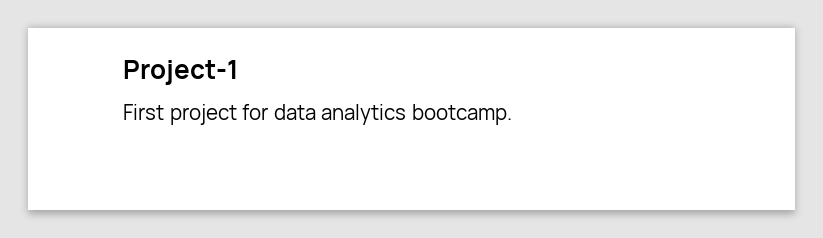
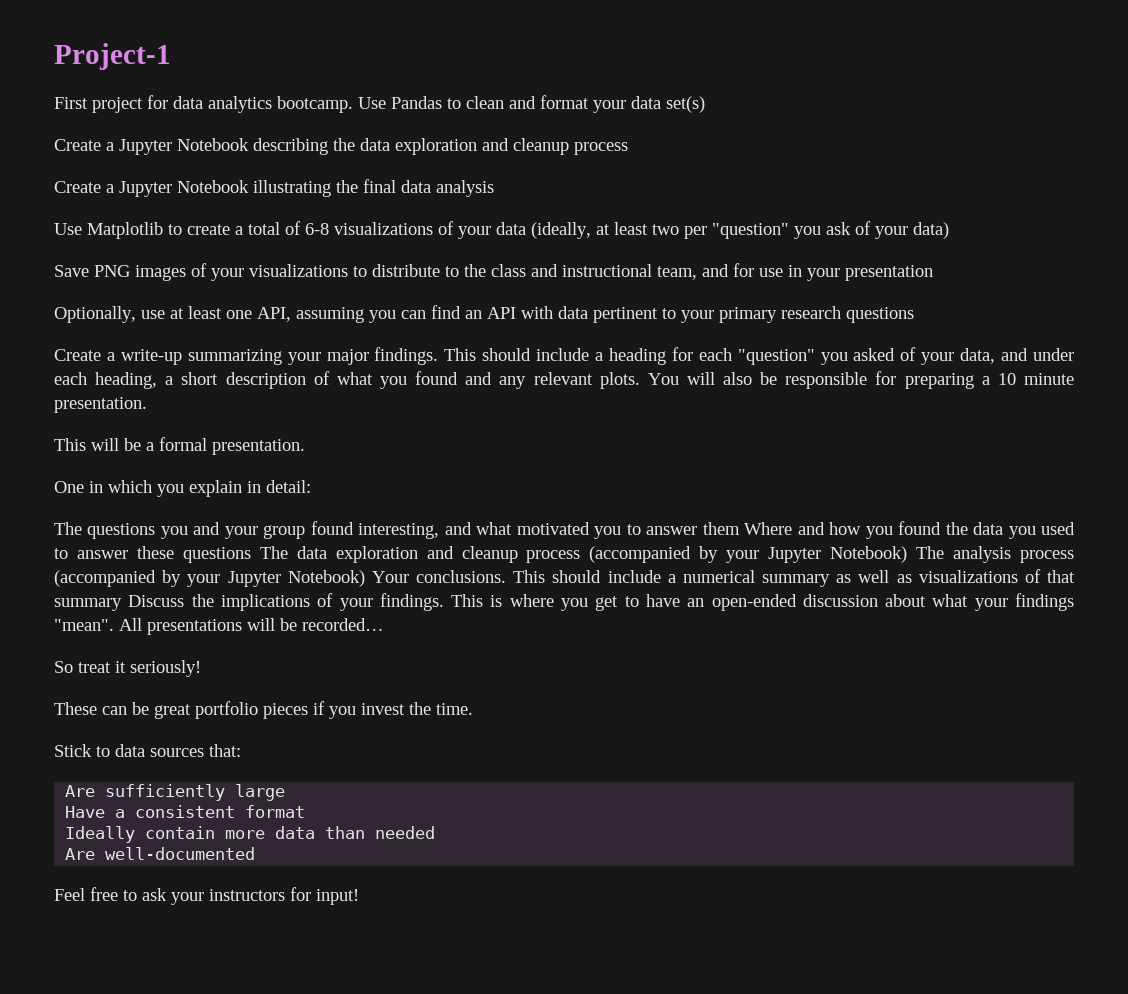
+ Use Pandas to clean and format your data set(s)
+ Create a Jupyter Notebook describing the data exploration and cleanup process
+ Create a Jupyter Notebook illustrating the final data analysis
+ Use Matplotlib to create a total of 6-8 visualizations of your data (ideally, at least two per "question" you ask of your data)
+ Save PNG images of your visualizations to distribute to the class and instructional team, and for use in your presentation
+ Optionally, use at least one API, assuming you can find an API with data pertinent to your primary research questions
+ Create a write-up summarizing your major findings. This should include a heading for each "question" you asked of your data, and under each heading, a short description of what you found and any relevant plots. You will also be responsible for preparing a 10 minute presentation.
+ This will be a formal presentation.
+ One in which you explain in detail:
+ The questions you and your group found interesting, and what motivated you to answer them Where and how you found the data you used to answer these questions The data exploration and cleanup process (accompanied by your Jupyter Notebook) The analysis process (accompanied by your Jupyter Notebook) Your conclusions. This should include a numerical summary as well as visualizations of that summary Discuss the implications of your findings. This is where you get to have an open-ended discussion about what your findings "mean". All presentations will be recorded…
+ So treat it seriously!
+ These can be great portfolio pieces if you invest the time.
+ Stick to data sources that:
+ Are sufficiently large
+ Have a consistent format
+ Ideally contain more data than needed
+ Are well-documented
+ Feel free to ask your instructors for input!

